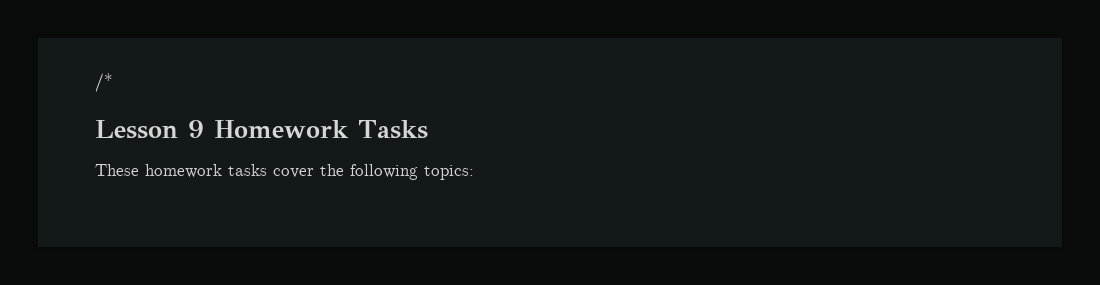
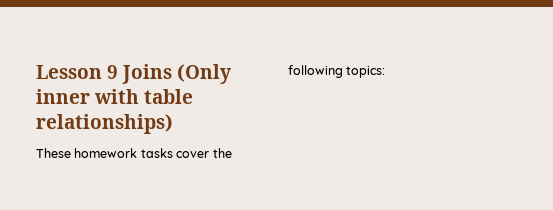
- /*
- Lesson 9 Homework Tasks
+ Lesson 9 Joins (Only inner with table relationships)

